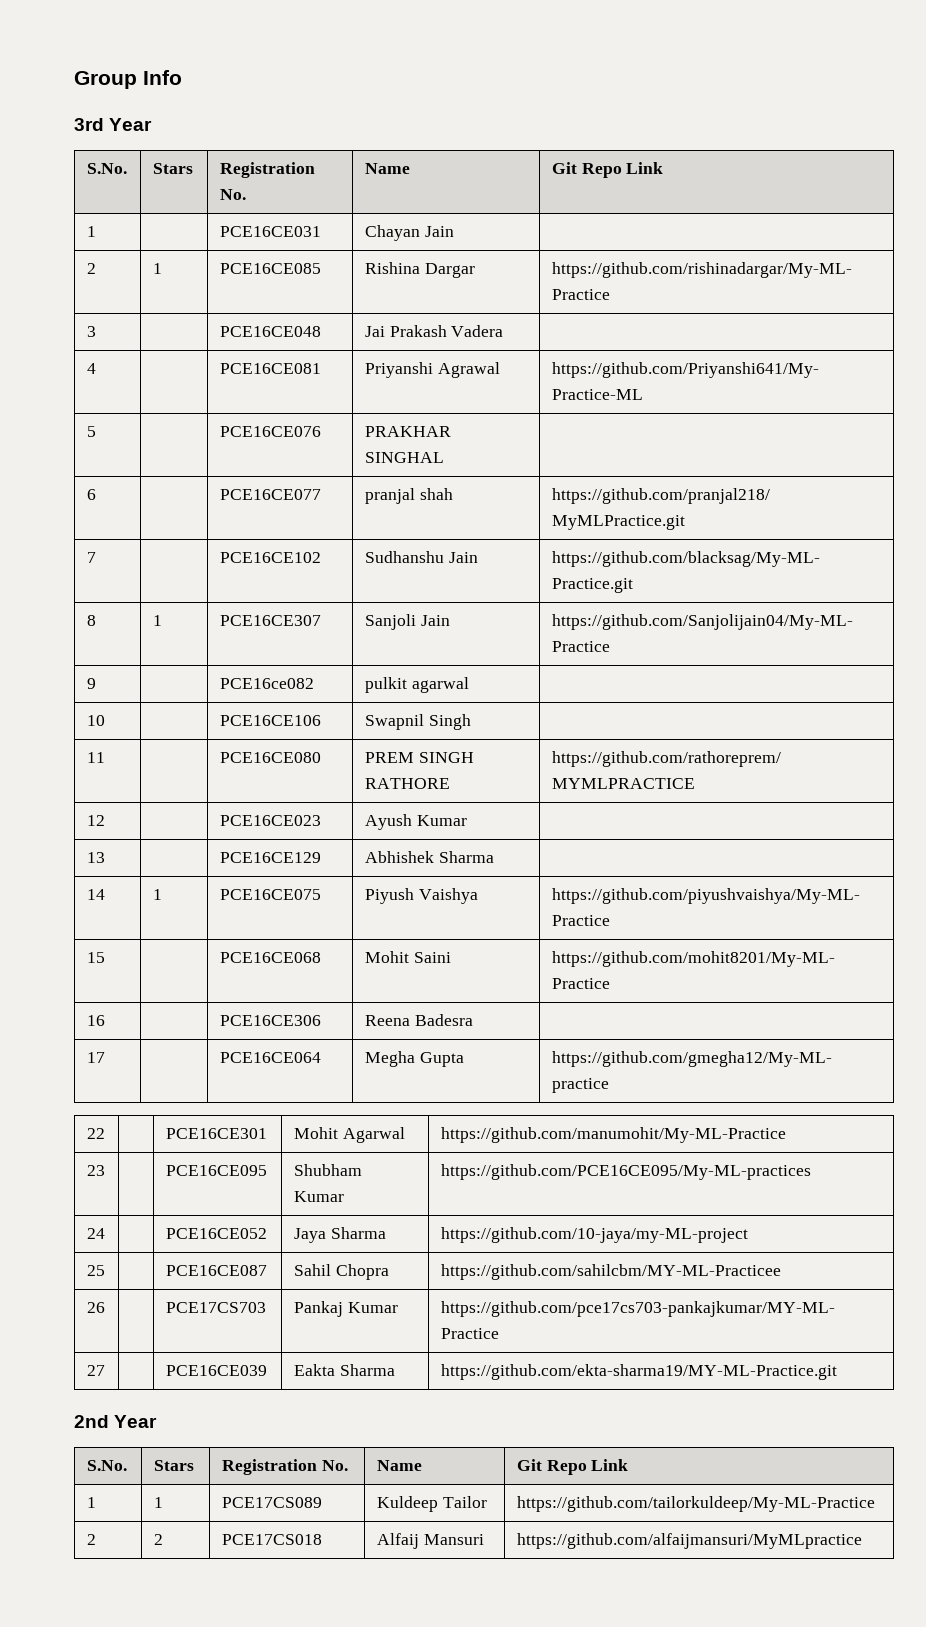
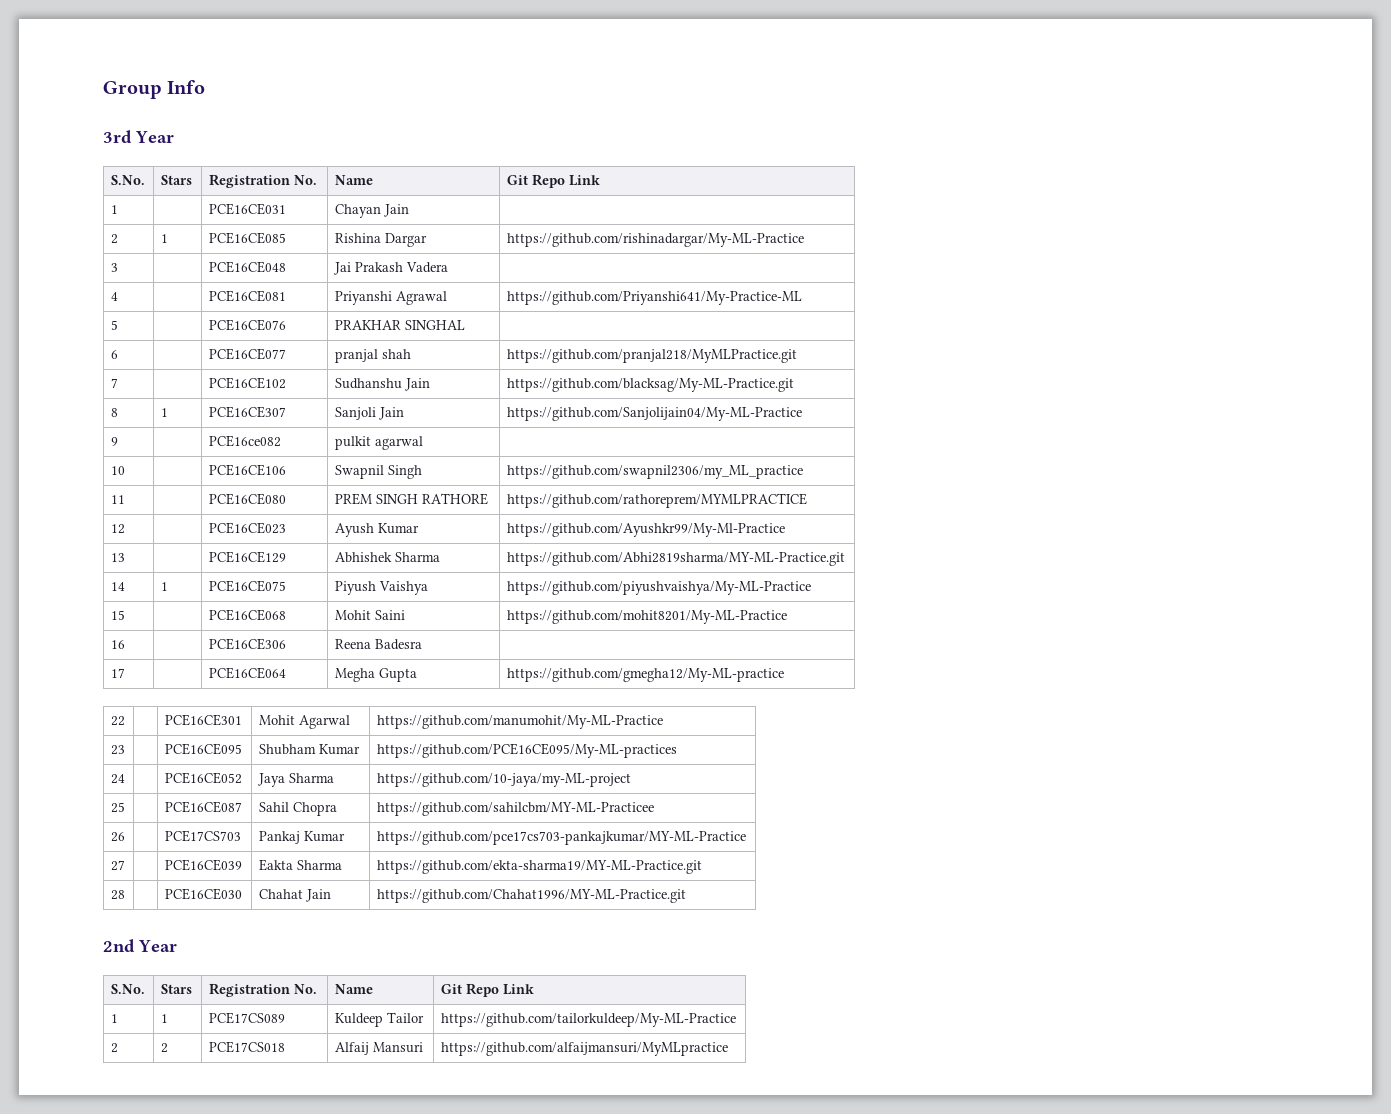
- 10 | | PCE16CE106 | Swapnil Singh |
+ 10 | | PCE16CE106 | Swapnil Singh | https://github.com/swapnil2306/my_ML_practice
- 12 | | PCE16CE023 | Ayush Kumar |
+ 12 | | PCE16CE023 | Ayush Kumar | https://github.com/Ayushkr99/My-Ml-Practice
- 13 | | PCE16CE129 | Abhishek Sharma |
+ 13 | | PCE16CE129 | Abhishek Sharma | https://github.com/Abhi2819sharma/MY-ML-Practice.git
+ 28 | | PCE16CE030 | Chahat Jain | https://github.com/Chahat1996/MY-ML-Practice.git

